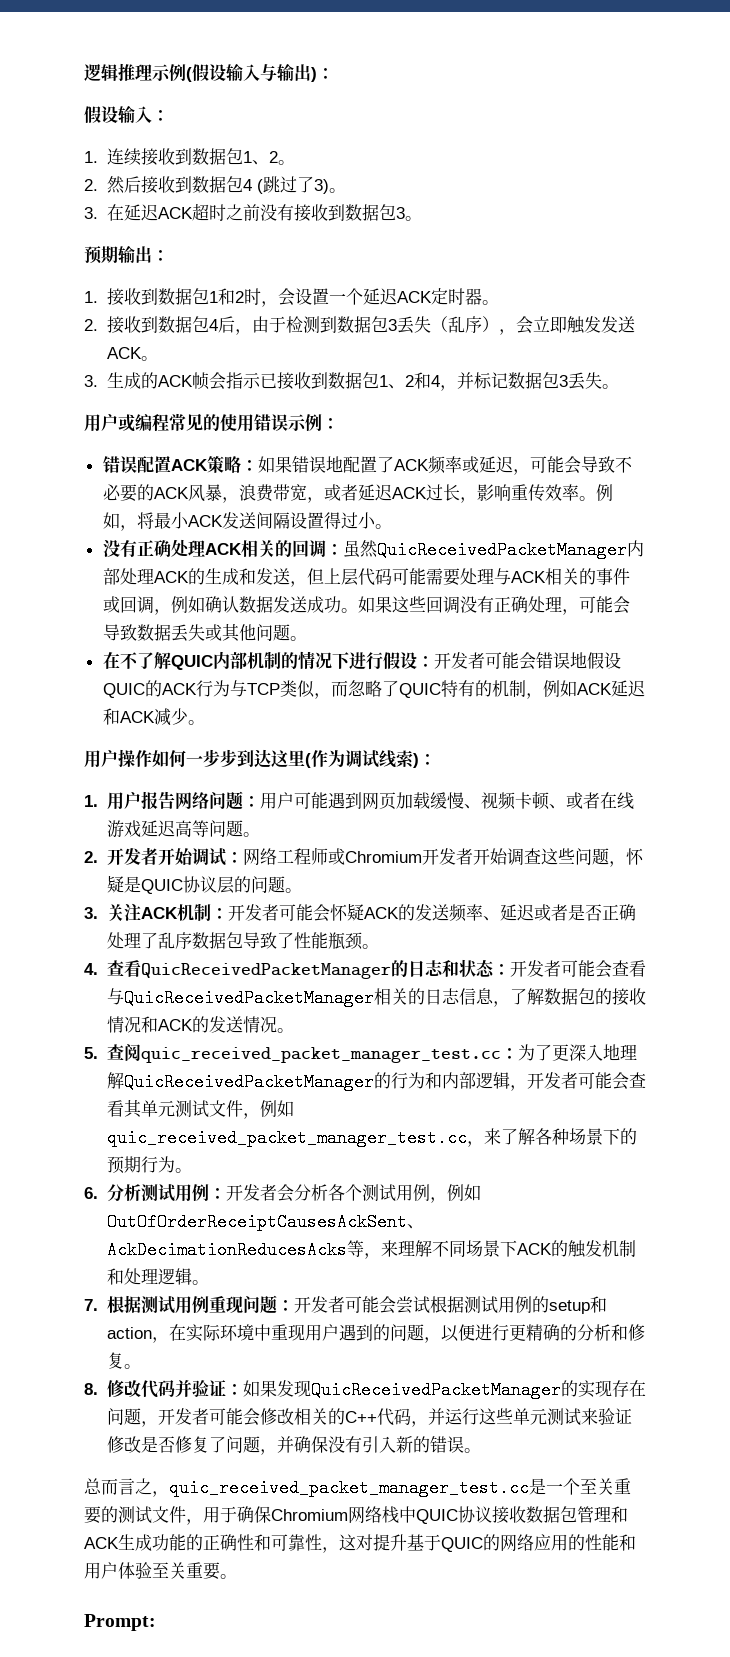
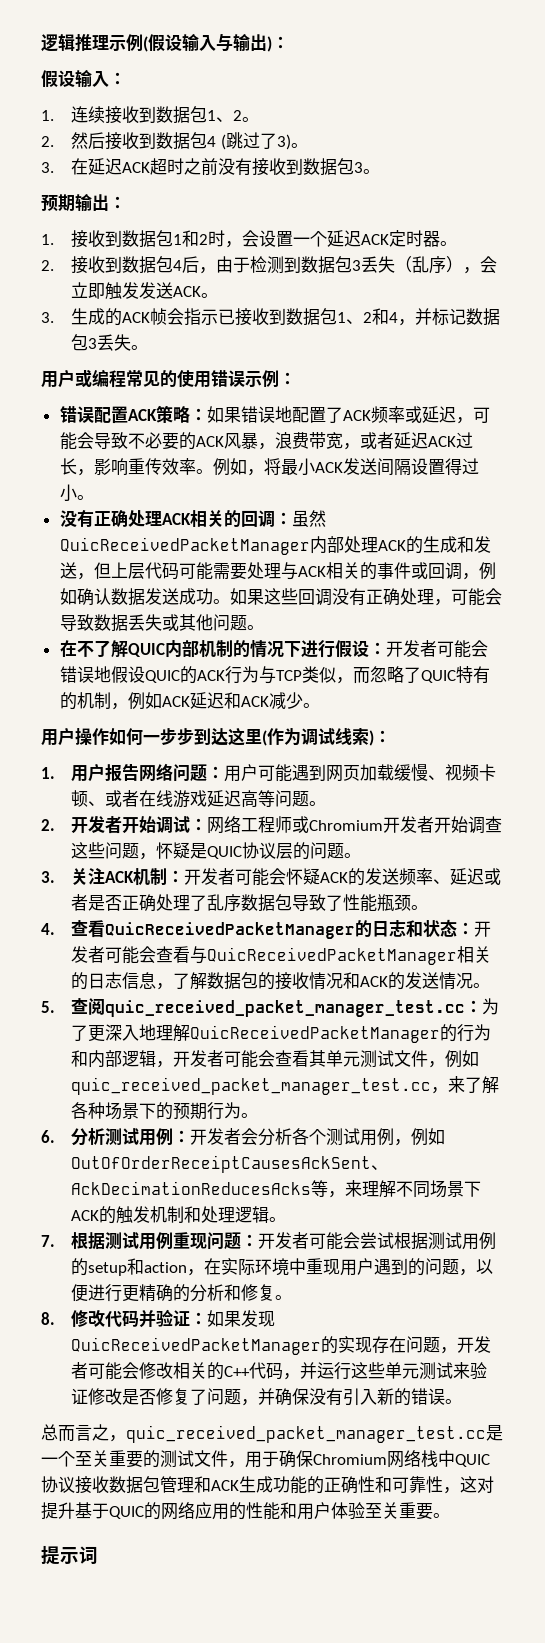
- Prompt:
+ 提示词

